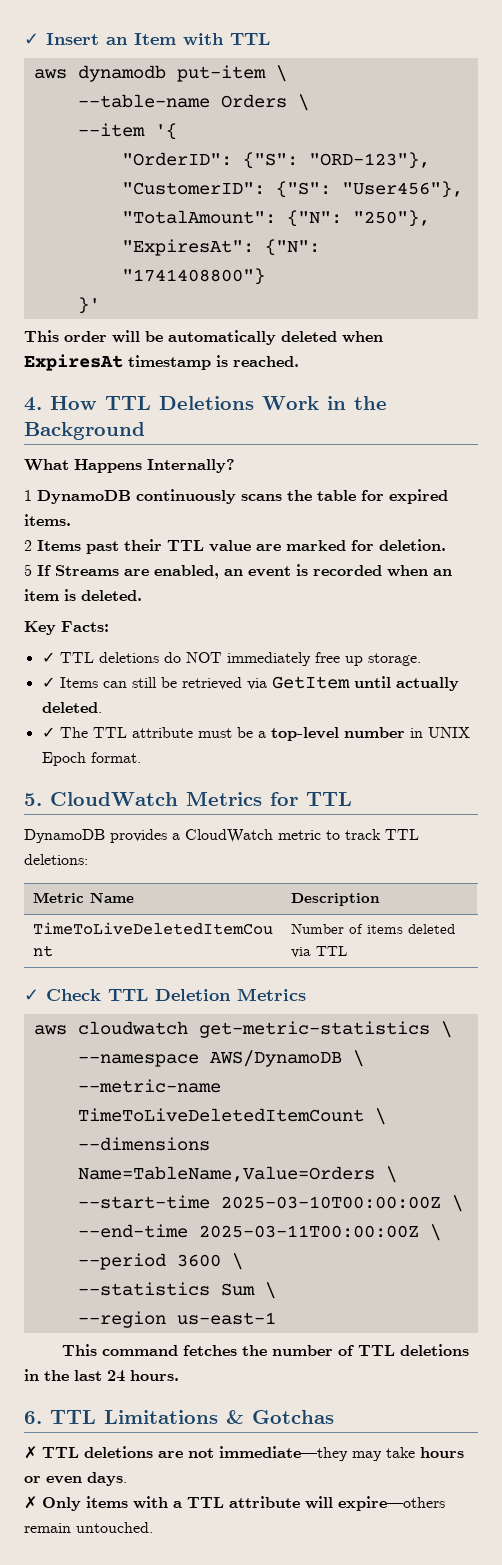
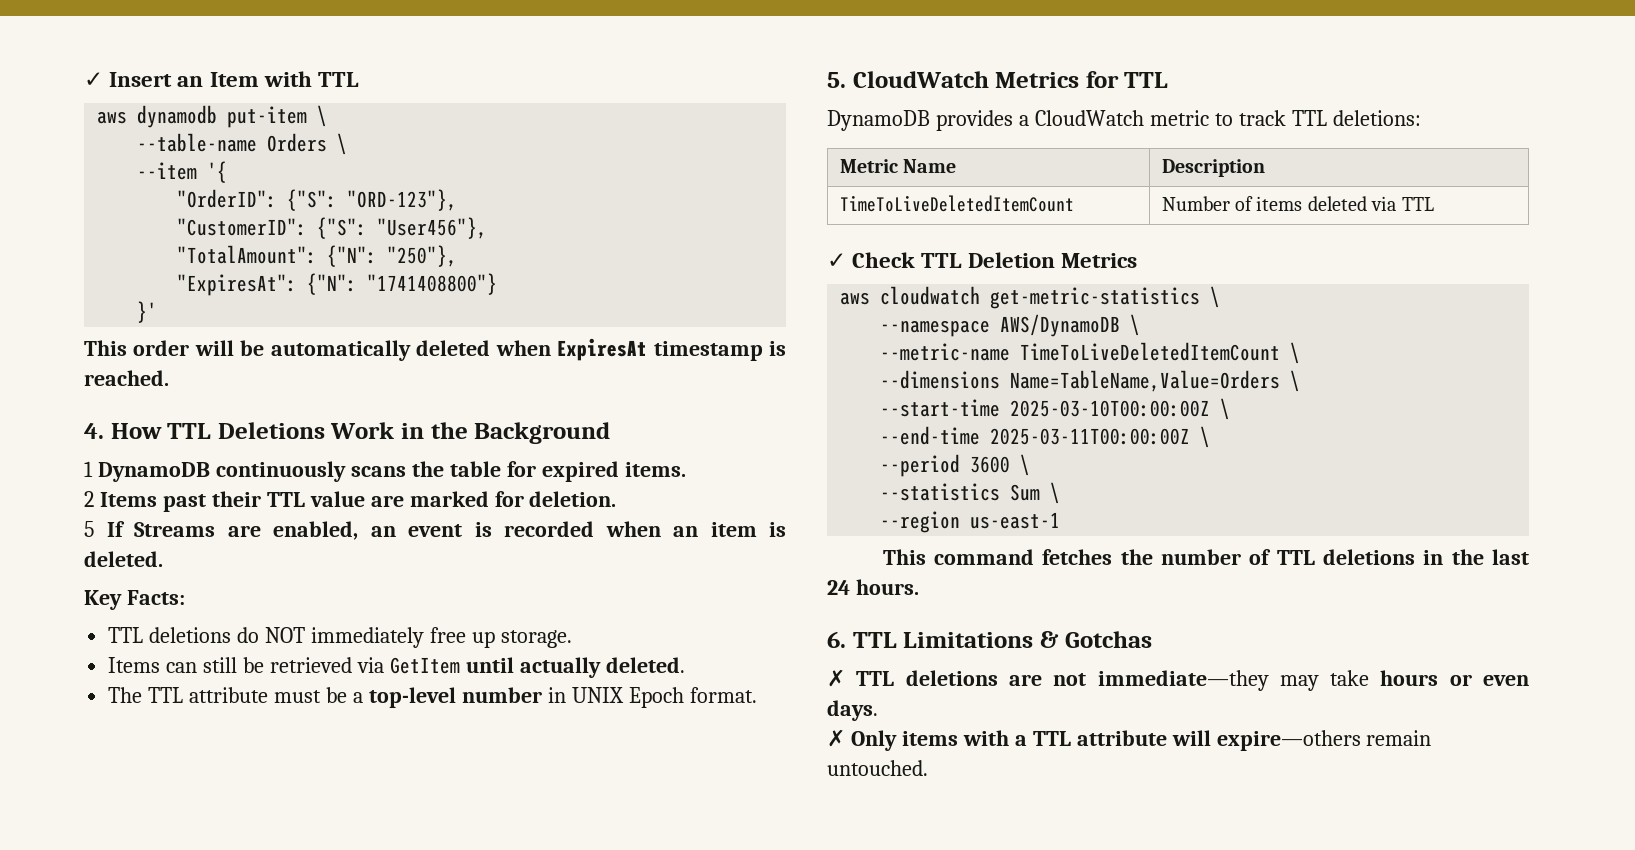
- What Happens Internally?
- ✓ TTL deletions do NOT immediately free up storage.
+ TTL deletions do NOT immediately free up storage.
- ✓ Items can still be retrieved via GetItem until actually deleted.
+ Items can still be retrieved via GetItem until actually deleted.
- ✓ The TTL attribute must be a top-level number in UNIX Epoch format.
+ The TTL attribute must be a top-level number in UNIX Epoch format.

